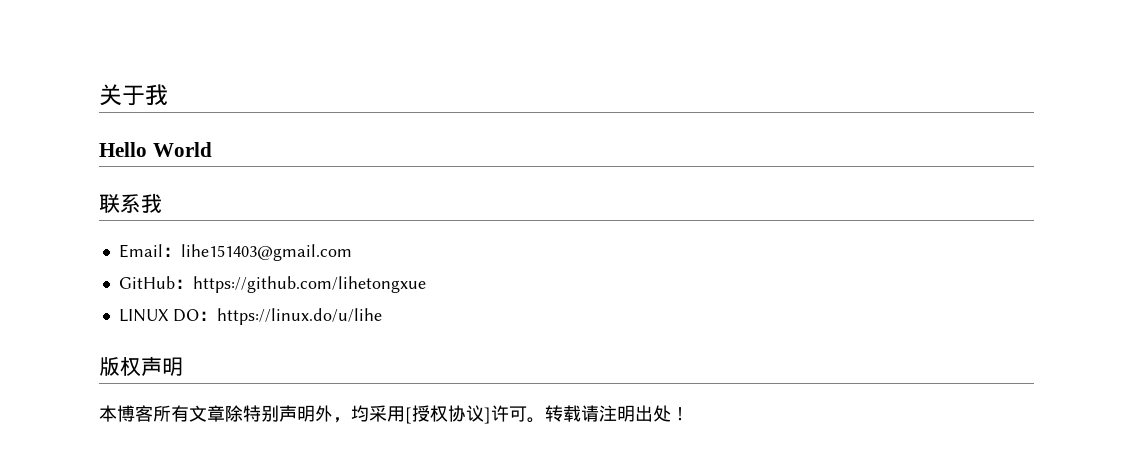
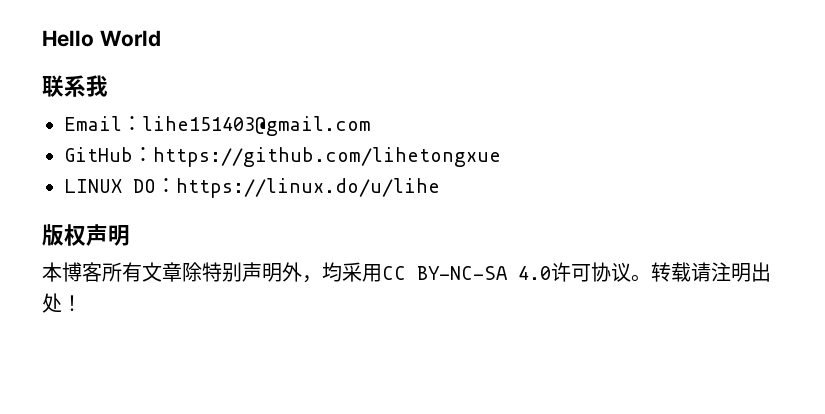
- 关于我
- 本博客所有文章除特别声明外，均采用[授权协议]许可。
+ 本博客所有文章除特别声明外，均采用CC BY-NC-SA 4.0许可协议。

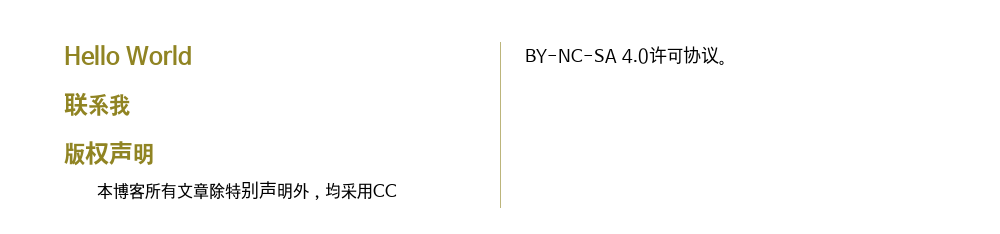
- Email：lihe151403@gmail.com
- GitHub：https://github.com/lihetongxue
- LINUX DO：https://linux.do/u/lihe
- 转载请注明出处！

